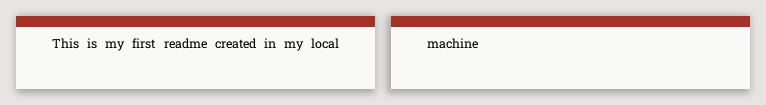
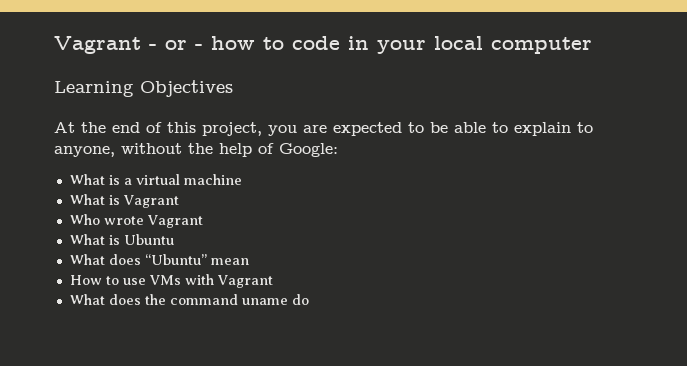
- This is my first readme created in my local machine
+ Vagrant - or - how to code in your local computer
+ Learning Objectives
+ At the end of this project, you are expected to be able to explain to anyone, without the help of Google:
+ What is a virtual machine
+ What is Vagrant
+ Who wrote Vagrant
+ What is Ubuntu
+ What does “Ubuntu” mean
+ How to use VMs with Vagrant
+ What does the command uname do

